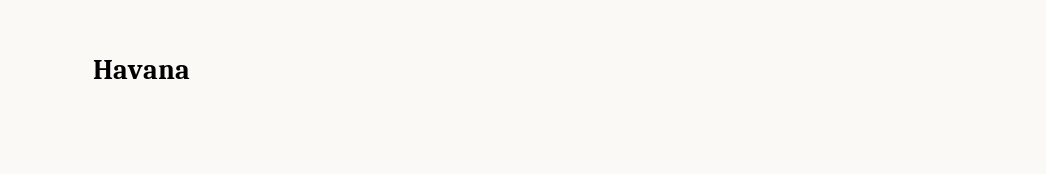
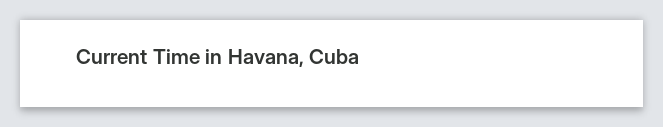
- Havana
+ Current Time in Havana, Cuba

